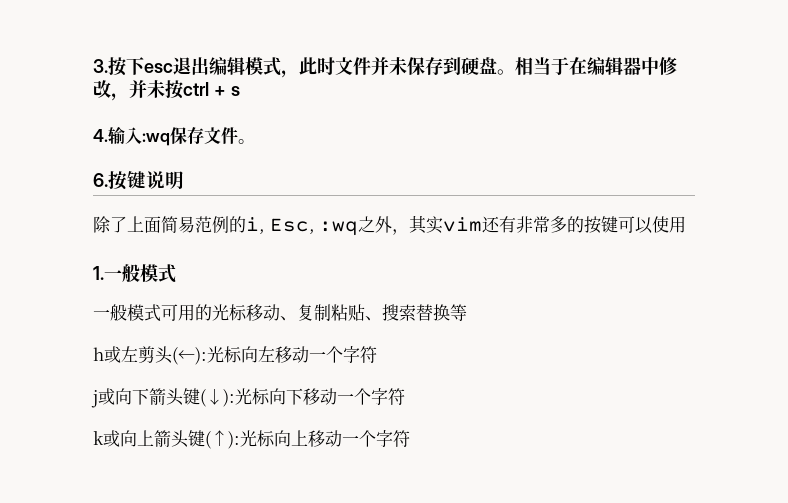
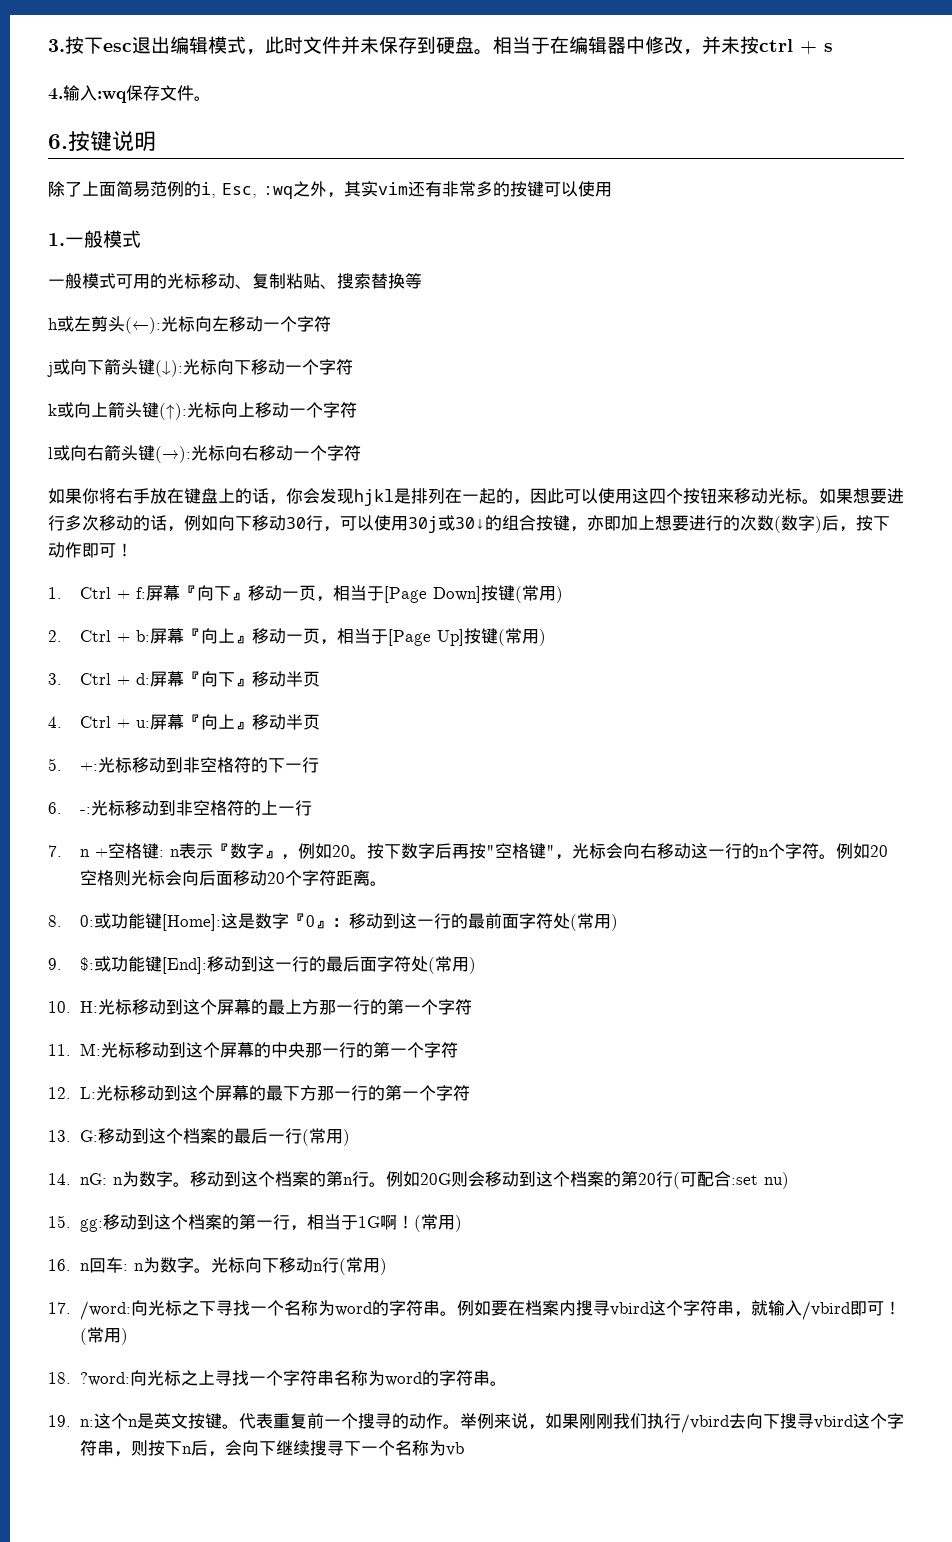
+ l或向右箭头键(→):光标向右移动一个字符
+ 如果你将右手放在键盘上的话，你会发现hjkl是排列在一起的，因此可以使用这四个按钮来移动光标。如果想要进行多次移动的话，例如向下移动30行，可以使用30j或30↓的组合按键，亦即加上想要进行的次数(数字)后，按下动作即可！
+ 1. Ctrl + f:屏幕『向下』移动一页，相当于[Page Down]按键(常用)
+ 2. Ctrl + b:屏幕『向上』移动一页，相当于[Page Up]按键(常用)
+ 3. Ctrl + d:屏幕『向下』移动半页
+ 4. Ctrl + u:屏幕『向上』移动半页
+ 5. +:光标移动到非空格符的下一行
+ 6. -:光标移动到非空格符的上一行
+ 7. n +空格键: n表示『数字』，例如20。按下数字后再按"空格键"，光标会向右移动这一行的n个字符。例如20空格则光标会向后面移动20个字符距离。
+ 8. 0:或功能键[Home]:这是数字『0』：移动到这一行的最前面字符处(常用)
+ 9. $:或功能键[End]:移动到这一行的最后面字符处(常用)
+ 10. H:光标移动到这个屏幕的最上方那一行的第一个字符
+ 11. M:光标移动到这个屏幕的中央那一行的第一个字符
+ 12. L:光标移动到这个屏幕的最下方那一行的第一个字符
+ 13. G:移动到这个档案的最后一行(常用)
+ 14. nG: n为数字。移动到这个档案的第n行。例如20G则会移动到这个档案的第20行(可配合:set nu)
+ 15. gg:移动到这个档案的第一行，相当于1G啊！(常用)
+ 16. n回车: n为数字。光标向下移动n行(常用)
+ 17. /word:向光标之下寻找一个名称为word的字符串。例如要在档案内搜寻vbird这个字符串，就输入/vbird即可！(常用)
+ 18. ?word:向光标之上寻找一个字符串名称为word的字符串。
+ 19. n:这个n是英文按键。代表重复前一个搜寻的动作。举例来说，如果刚刚我们执行/vbird去向下搜寻vbird这个字符串，则按下n后，会向下继续搜寻下一个名称为vb

